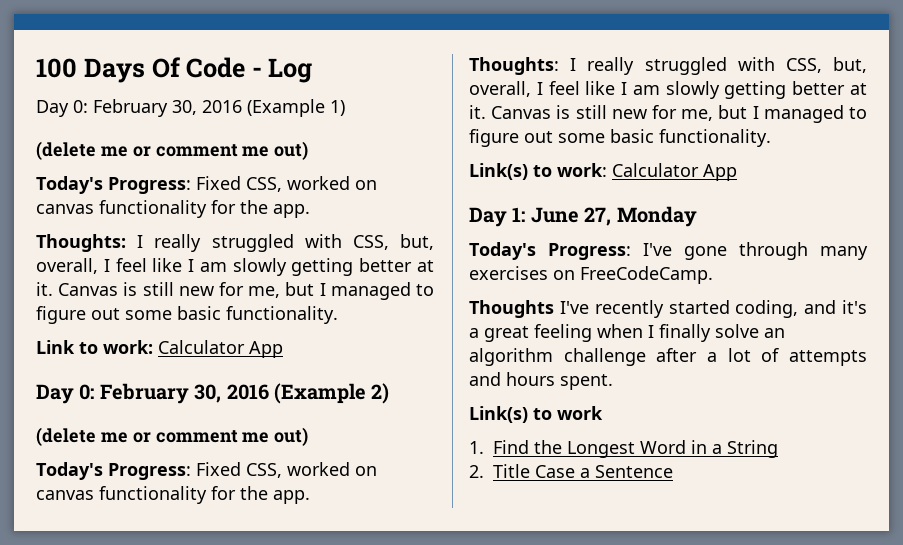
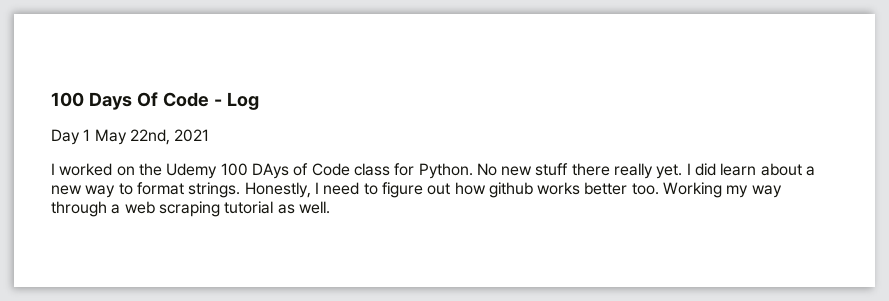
- Day 0: February 30, 2016 (Example 1)
- (delete me or comment me out)
- Today's Progress: Fixed CSS, worked on canvas functionality for the app.
- Thoughts: I really struggled with CSS, but, overall, I feel like I am slowly getting better at it. Canvas is still new for me, but I managed to figure out some basic functionality.
- Link to work: Calculator App
- Day 0: February 30, 2016 (Example 2)
- (delete me or comment me out)
- Today's Progress: Fixed CSS, worked on canvas functionality for the app.
- Thoughts: I really struggled with CSS, but, overall, I feel like I am slowly getting better at it. Canvas is still new for me, but I managed to figure out some basic functionality.
- Link(s) to work: Calculator App
- Day 1: June 27, Monday
- Today's Progress: I've gone through many exercises on FreeCodeCamp.
- Thoughts I've recently started coding, and it's a great feeling when I finally solve an algorithm challenge after a lot of attempts and hours spent.
- Link(s) to work
- 1. Find the Longest Word in a String
- 2. Title Case a Sentence
+ Day 1 May 22nd, 2021
+ I worked on the Udemy 100 DAys of Code class for Python. No new stuff there really yet. I did learn about a new way to format strings. Honestly, I need to figure out how github works better too. Working my way through a web scraping tutorial as well.

